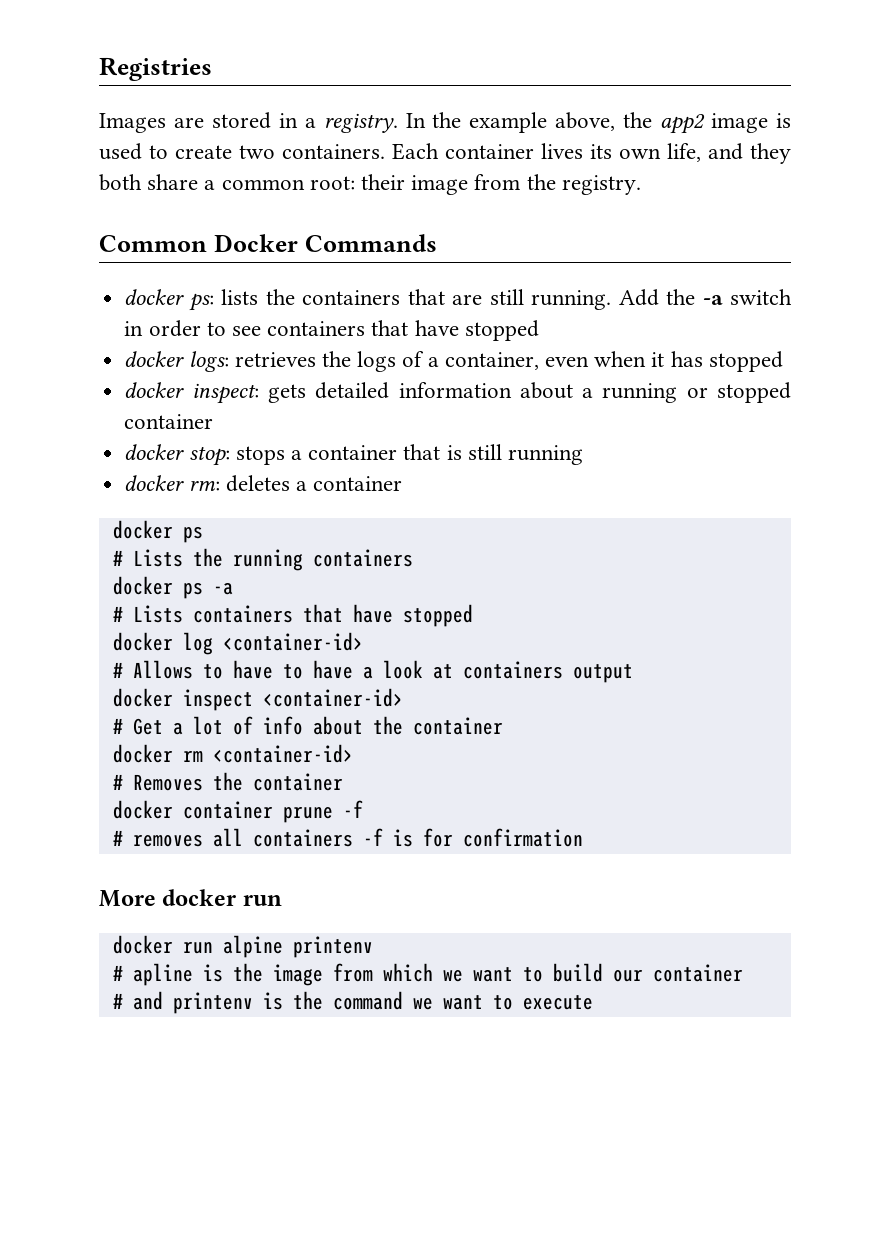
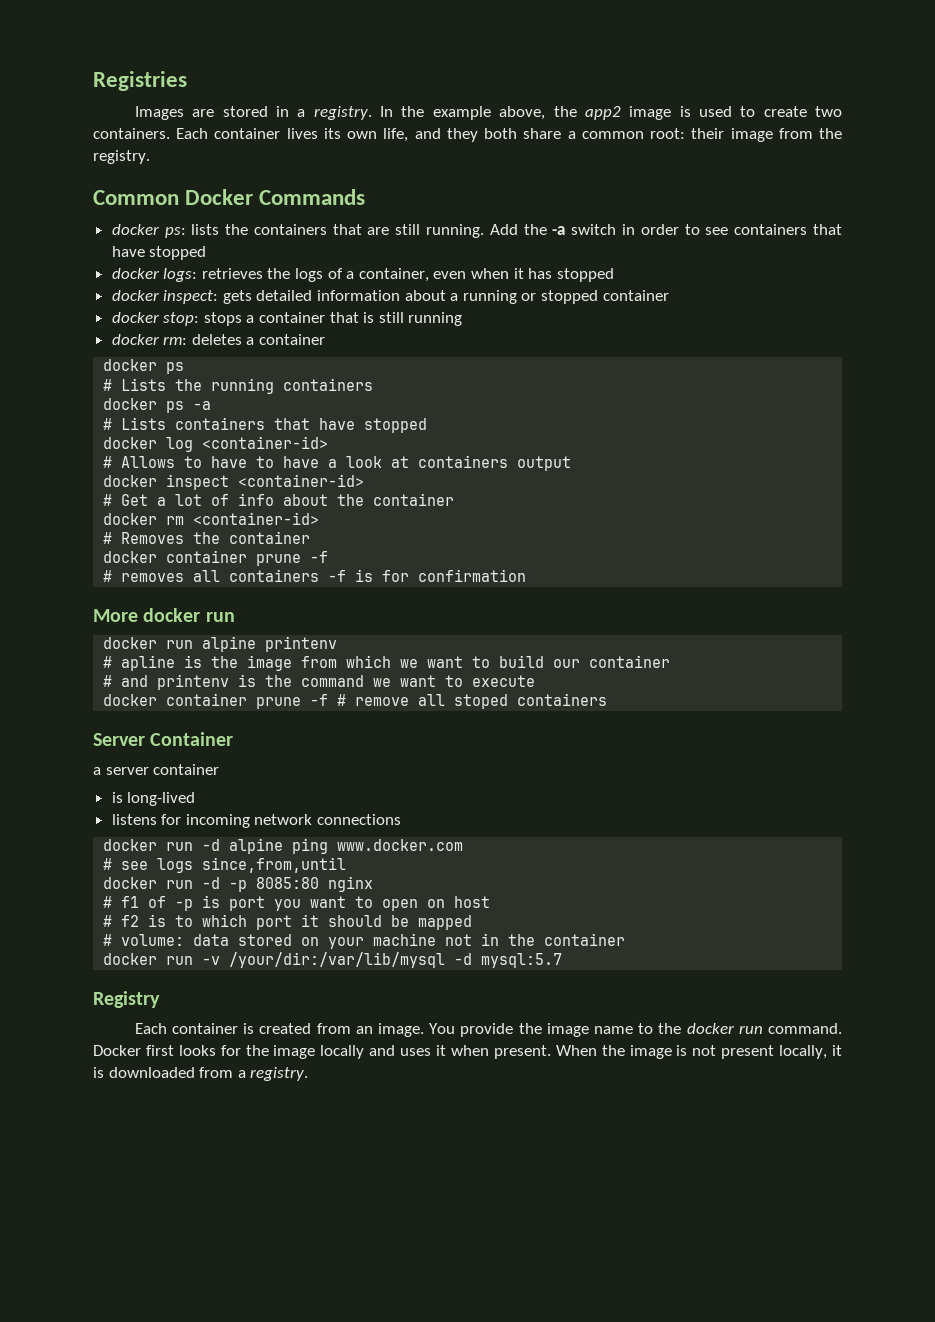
+ docker container prune -f # remove all stoped containers
+ Server Container
+ a server container
+ is long-lived
+ listens for incoming network connections
+ docker run -d alpine ping www.docker.com
+ # see logs since,from,until
+ docker run -d -p 8085:80 nginx
+ # f1 of -p is port you want to open on host
+ # f2 is to which port it should be mapped
+ # volume: data stored on your machine not in the container
+ docker run -v /your/dir:/var/lib/mysql -d mysql:5.7
+ Registry
+ Each container is created from an image. You provide the image name to the docker run command. Docker first looks for the image locally and uses it when present. When the image is not present locally, it is downloaded from a registry.

